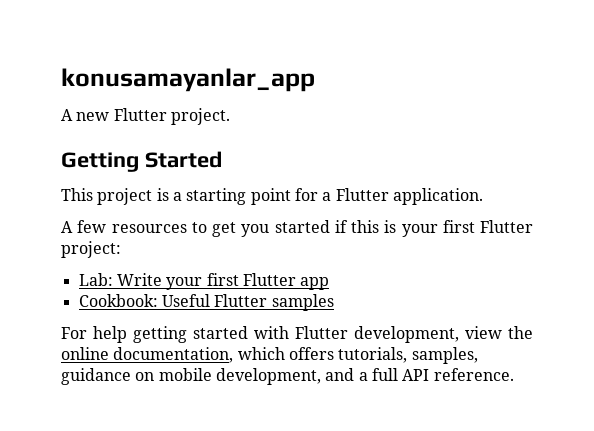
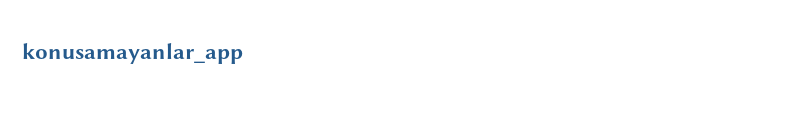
- A new Flutter project.
- Getting Started
- This project is a starting point for a Flutter application.
- A few resources to get you started if this is your first Flutter project:
- Lab: Write your first Flutter app
- Cookbook: Useful Flutter samples
- For help getting started with Flutter development, view the online documentation, which offers tutorials, samples, guidance on mobile development, and a full API reference.

